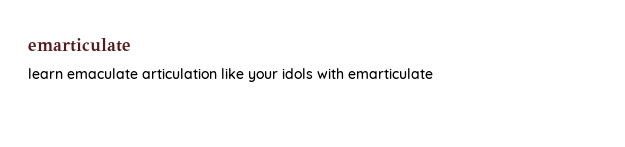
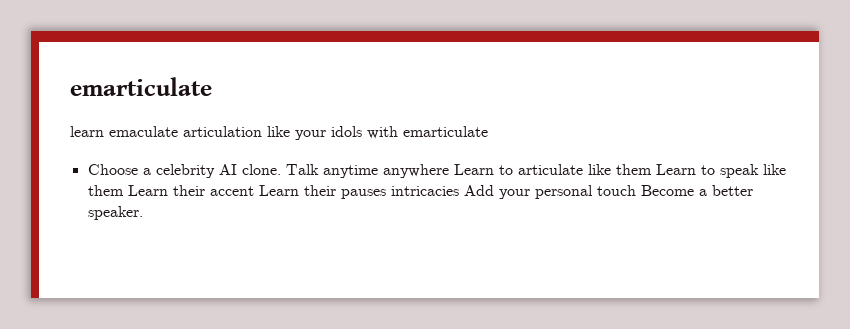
+ Choose a celebrity AI clone. Talk anytime anywhere Learn to articulate like them Learn to speak like them Learn their accent Learn their pauses intricacies Add your personal touch Become a better speaker.

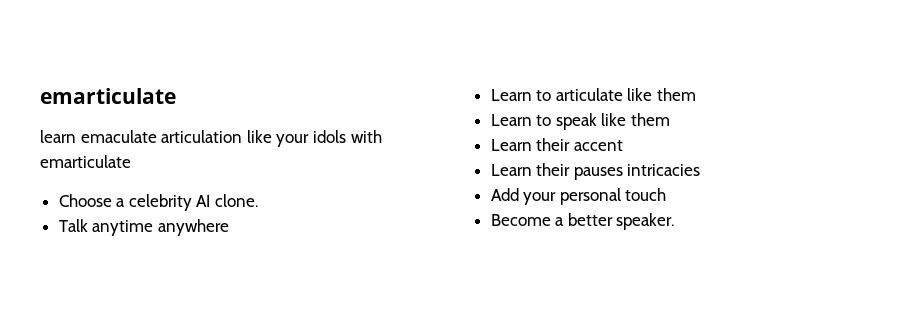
- Choose a celebrity AI clone. Talk anytime anywhere Learn to articulate like them Learn to speak like them Learn their accent Learn their pauses intricacies Add your personal touch Become a better speaker.
+ Choose a celebrity AI clone.
+ Talk anytime anywhere
+ Learn to articulate like them
+ Learn to speak like them
+ Learn their accent
+ Learn their pauses intricacies
+ Add your personal touch
+ Become a better speaker.

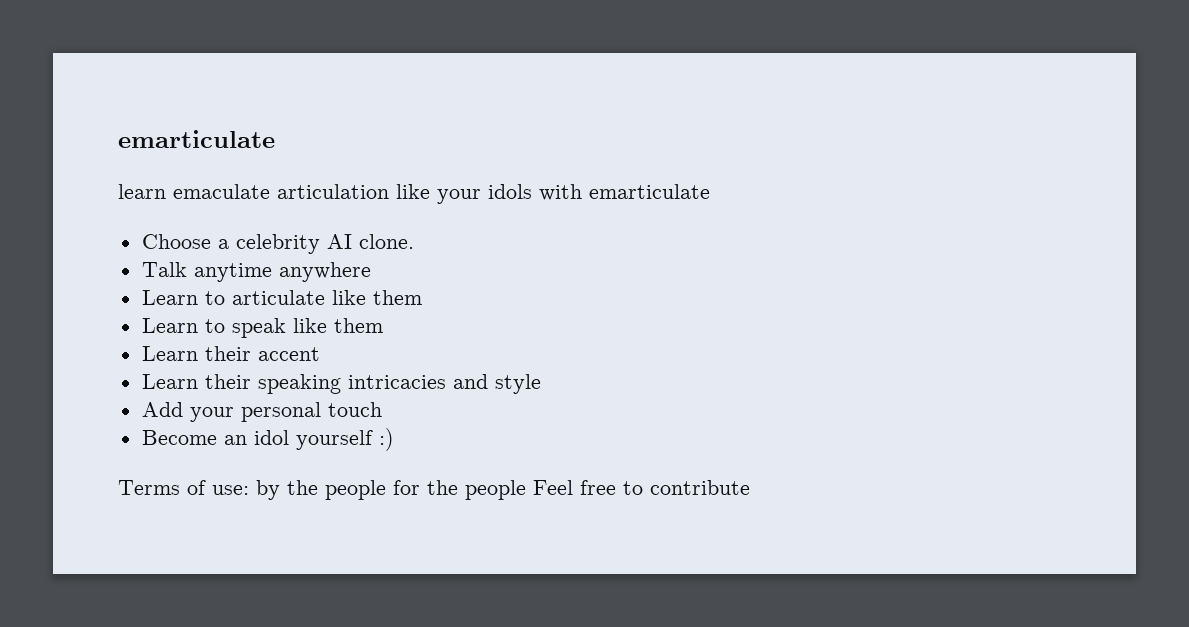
- Learn their pauses intricacies
+ Learn their speaking intricacies and style
- Become a better speaker.
+ Become an idol yourself :)
+ Terms of use: by the people for the people Feel free to contribute

